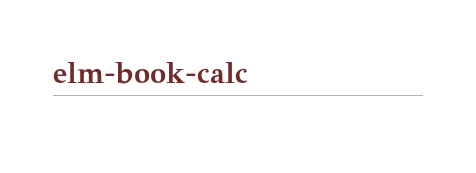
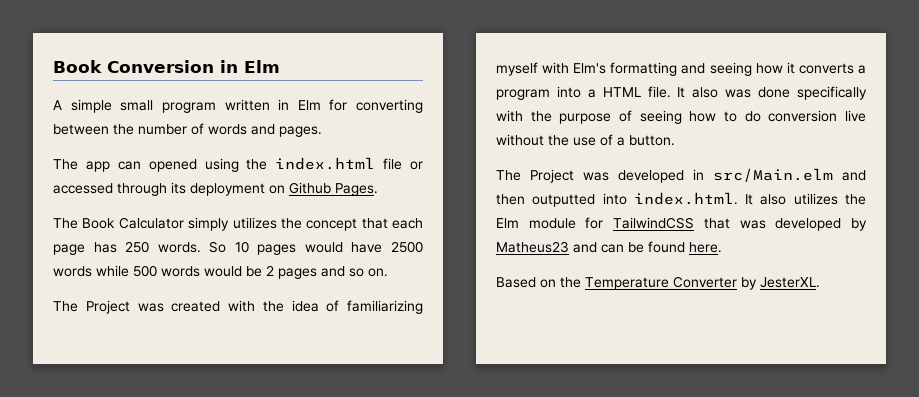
- elm-book-calc
+ Book Conversion in Elm
+ A simple small program written in Elm for converting between the number of words and pages.
+ The app can opened using the index.html file or accessed through its deployment on Github Pages.
+ The Book Calculator simply utilizes the concept that each page has 250 words. So 10 pages would have 2500 words while 500 words would be 2 pages and so on.
+ The Project was created with the idea of familiarizing myself with Elm's formatting and seeing how it converts a program into a HTML file. It also was done specifically with the purpose of seeing how to do conversion live without the use of a button.
+ The Project was developed in src/Main.elm and then outputted into index.html. It also utilizes the Elm module for TailwindCSS that was developed by Matheus23 and can be found here.
+ Based on the Temperature Converter by JesterXL.

